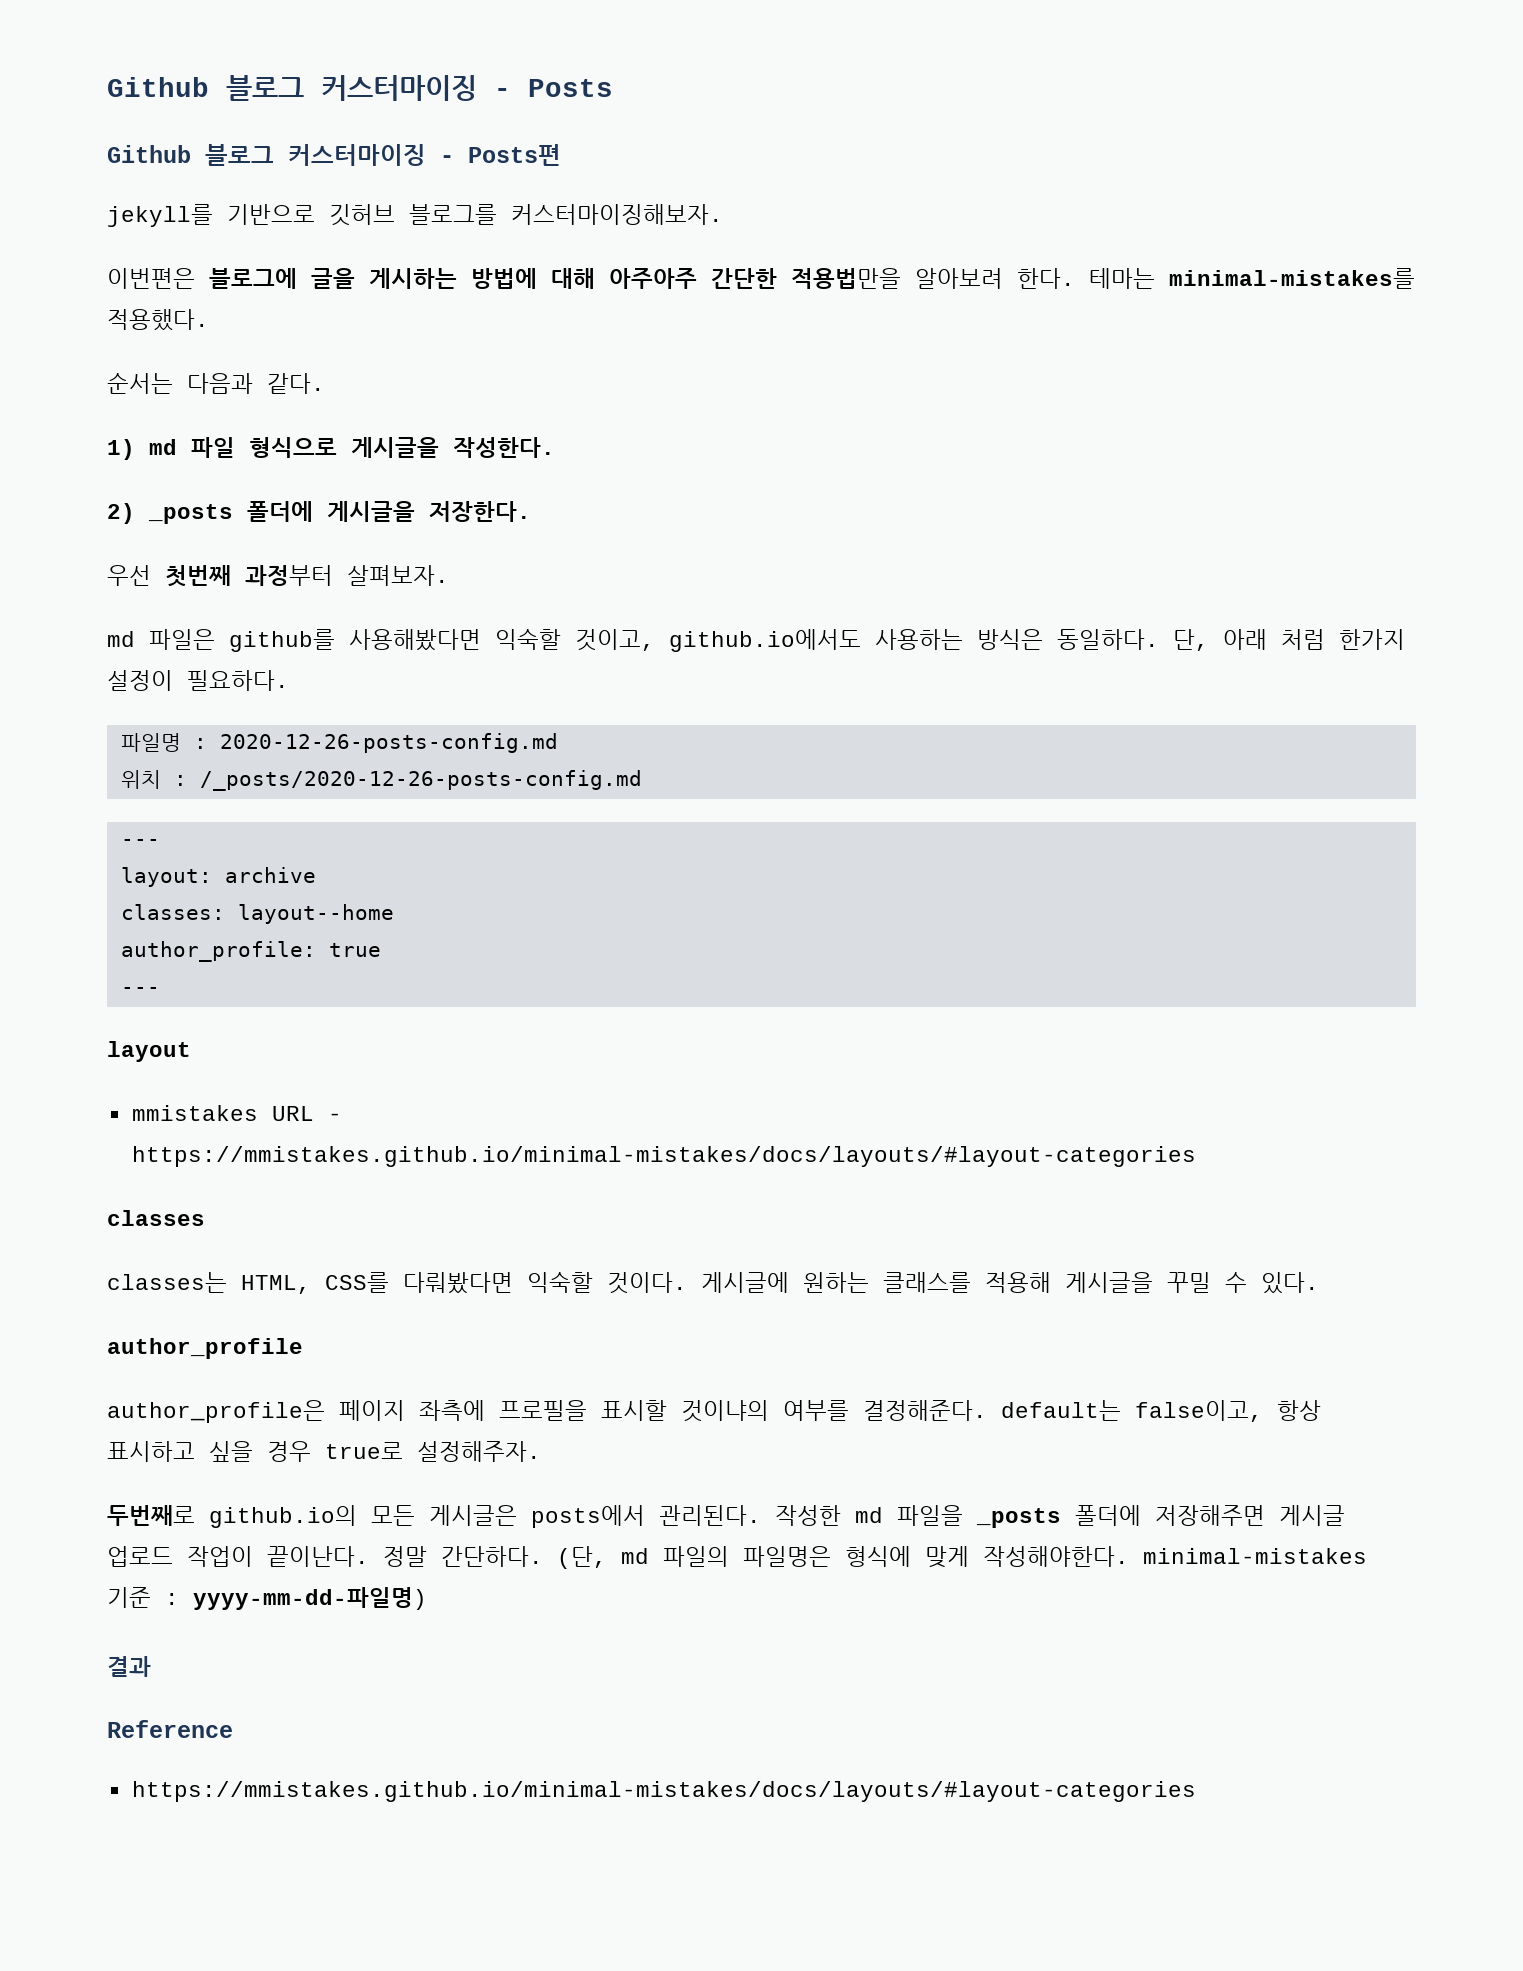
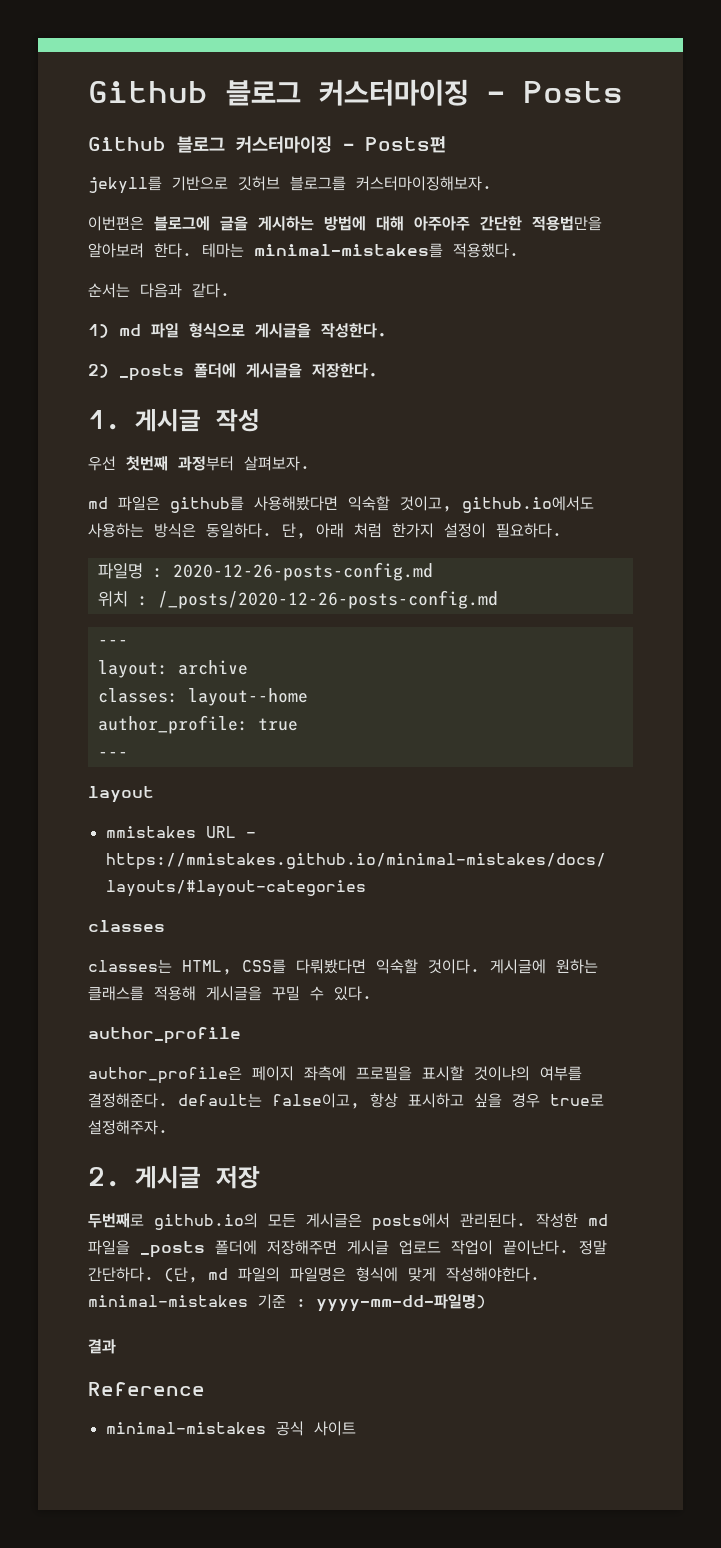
+ 1. 게시글 작성
+ 2. 게시글 저장
  Reference
- https://mmistakes.github.io/minimal-mistakes/docs/layouts/#layout-categories
+ minimal-mistakes 공식 사이트

